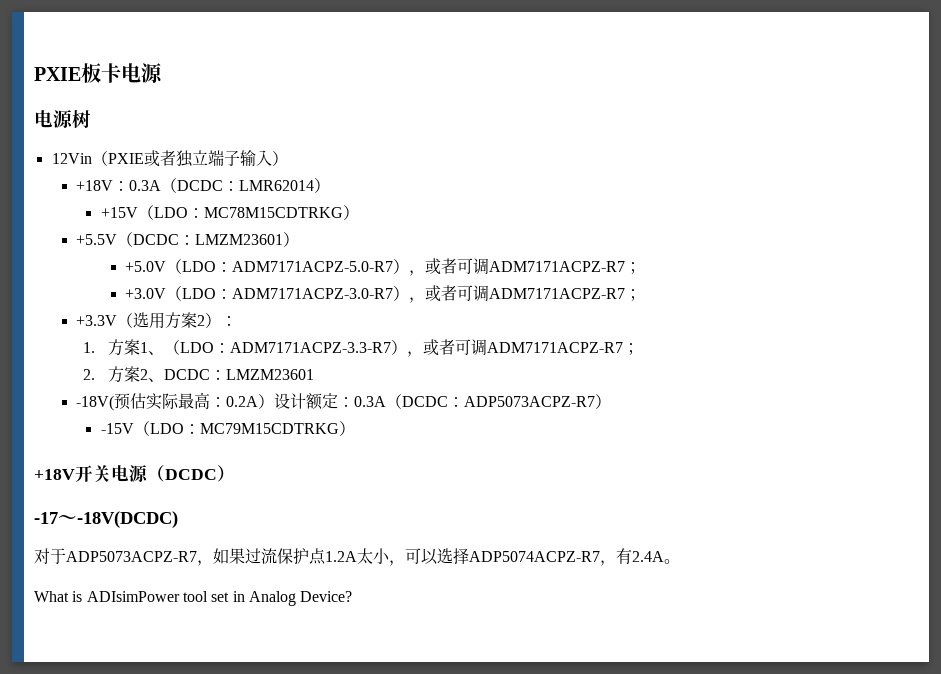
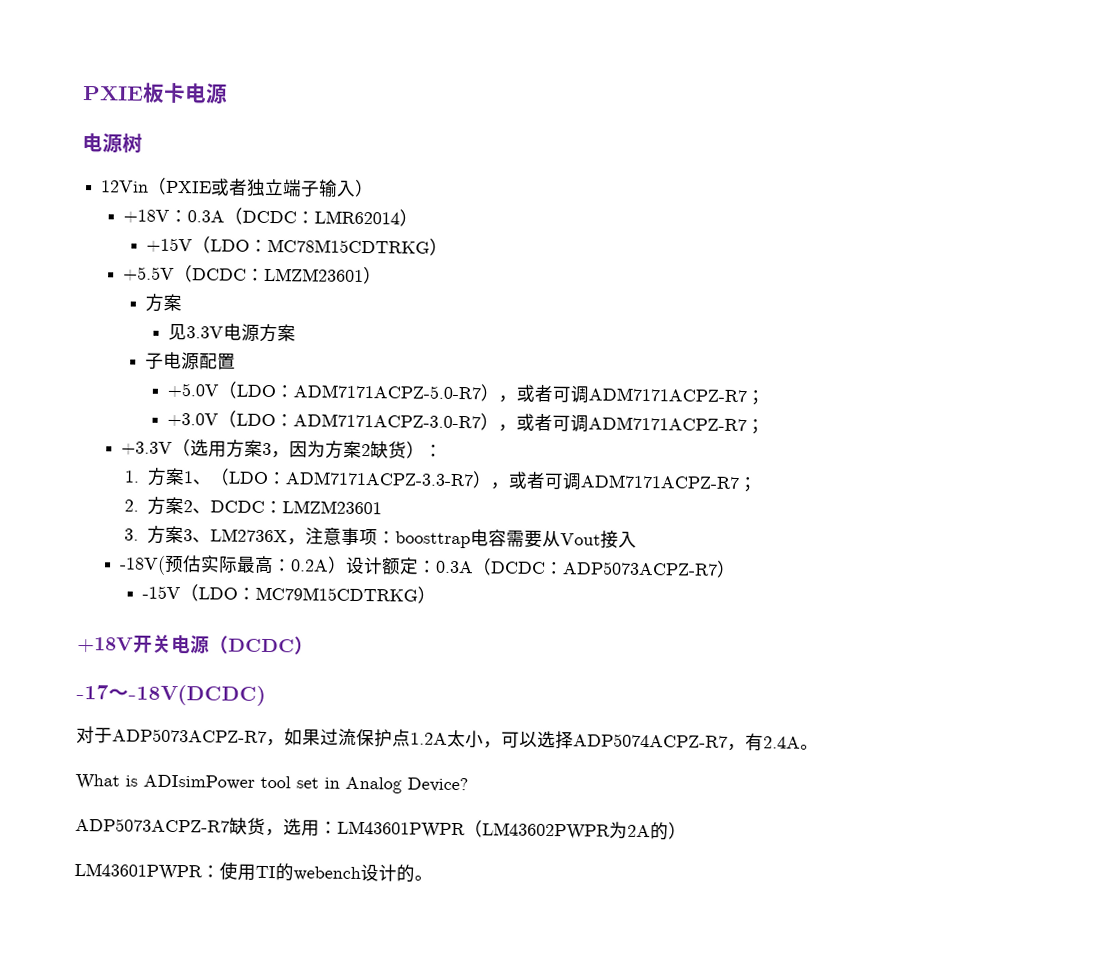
  +5.5V（DCDC：LMZM23601）
+ 方案
+ 见3.3V电源方案
+ 子电源配置
- +3.3V（选用方案2）：
+ +3.3V（选用方案3，因为方案2缺货）：
+ 3.方案3、LM2736X，注意事项：boosttrap电容需要从Vout接入
+ ADP5073ACPZ-R7缺货，选用：LM43601PWPR（LM43602PWPR为2A的）
+ LM43601PWPR：使用TI的webench设计的。

